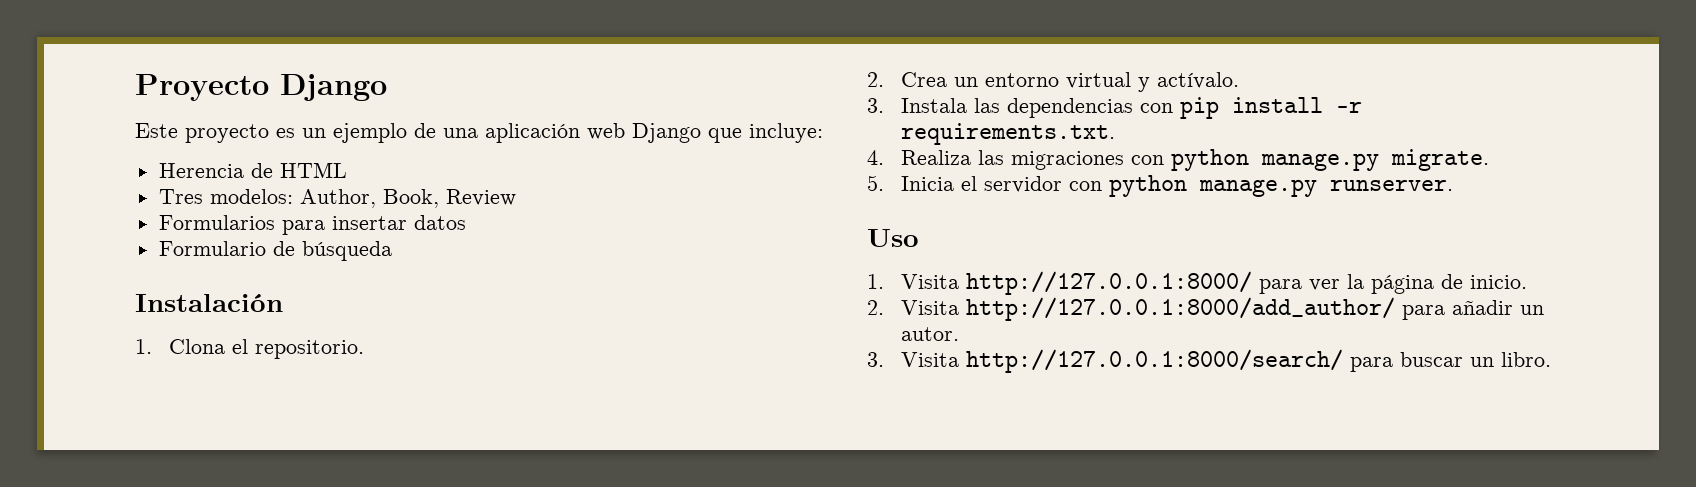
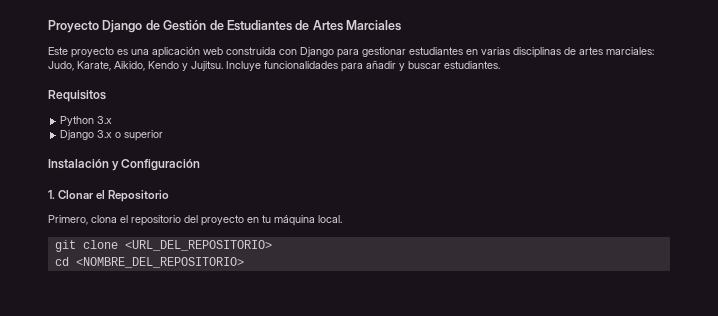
- Proyecto Django
- Este proyecto es un ejemplo de una aplicación web Django que incluye:
- Herencia de HTML
- Tres modelos: Author, Book, Review
- Formularios para insertar datos
- Formulario de búsqueda
+ Proyecto Django de Gestión de Estudiantes de Artes Marciales
+ Este proyecto es una aplicación web construida con Django para gestionar estudiantes en varias disciplinas de artes marciales: Judo, Karate, Aikido, Kendo y Jujitsu. Incluye funcionalidades para añadir y buscar estudiantes.
+ Requisitos
+ Python 3.x
+ Django 3.x o superior
- Instalación
- 1. Clona el repositorio.
- 2. Crea un entorno virtual y actívalo.
- 3. Instala las dependencias con pip install -r requirements.txt.
- 4. Realiza las migraciones con python manage.py migrate.
- 5. Inicia el servidor con python manage.py runserver.
- Uso
- 1. Visita http://127.0.0.1:8000/ para ver la página de inicio.
- 2. Visita http://127.0.0.1:8000/add_author/ para añadir un autor.
- 3. Visita http://127.0.0.1:8000/search/ para buscar un libro.
+ Instalación y Configuración
+ 1. Clonar el Repositorio
+ Primero, clona el repositorio del proyecto en tu máquina local.
+ git clone <URL_DEL_REPOSITORIO>
+ cd <NOMBRE_DEL_REPOSITORIO>

